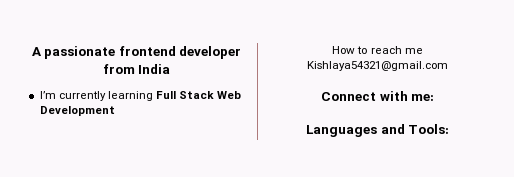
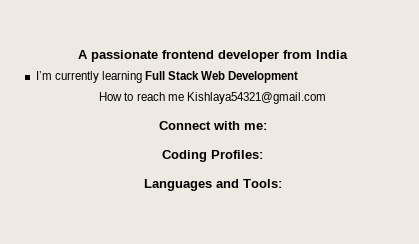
+ Coding Profiles:

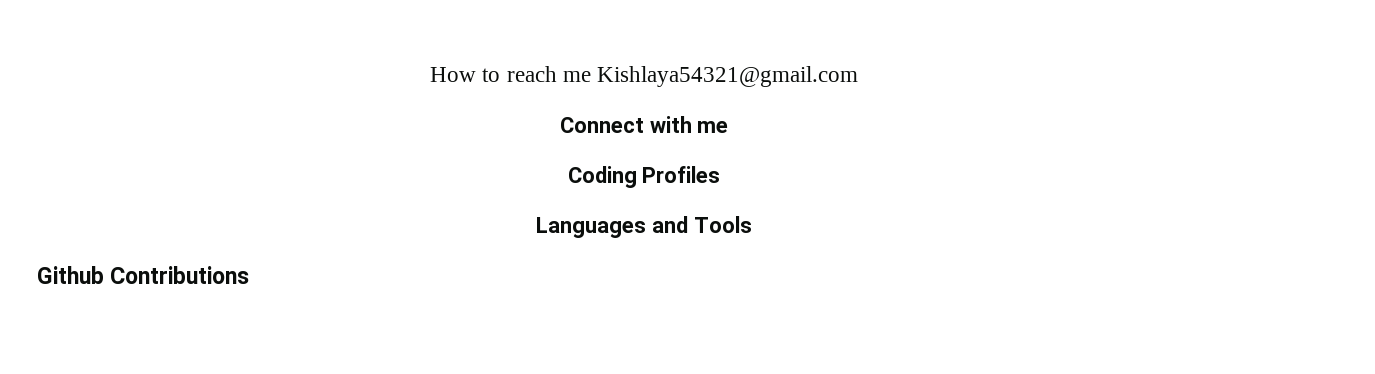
- A passionate frontend developer from India
- I’m currently learning Full Stack Web Development
- Connect with me:
+ Connect with me
- Coding Profiles:
+ Coding Profiles
- Languages and Tools:
+ Languages and Tools
+ Github Contributions

